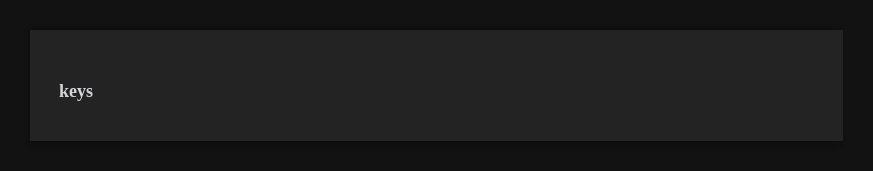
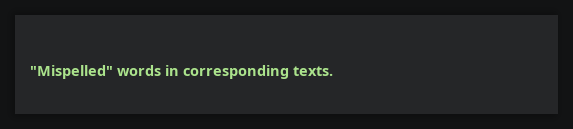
- keys
+ "Mispelled" words in corresponding texts.

